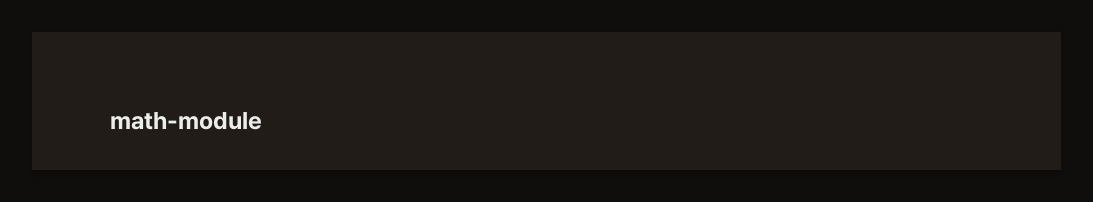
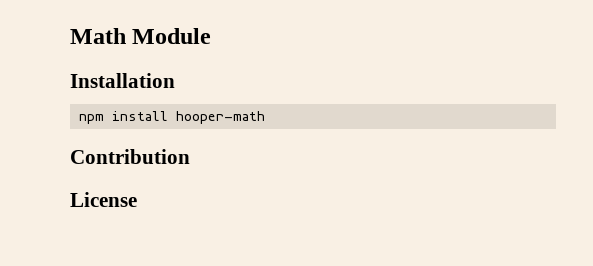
- math-module
+ Math Module
+ Installation
+ npm install hooper-math
+ Contribution
+ License

